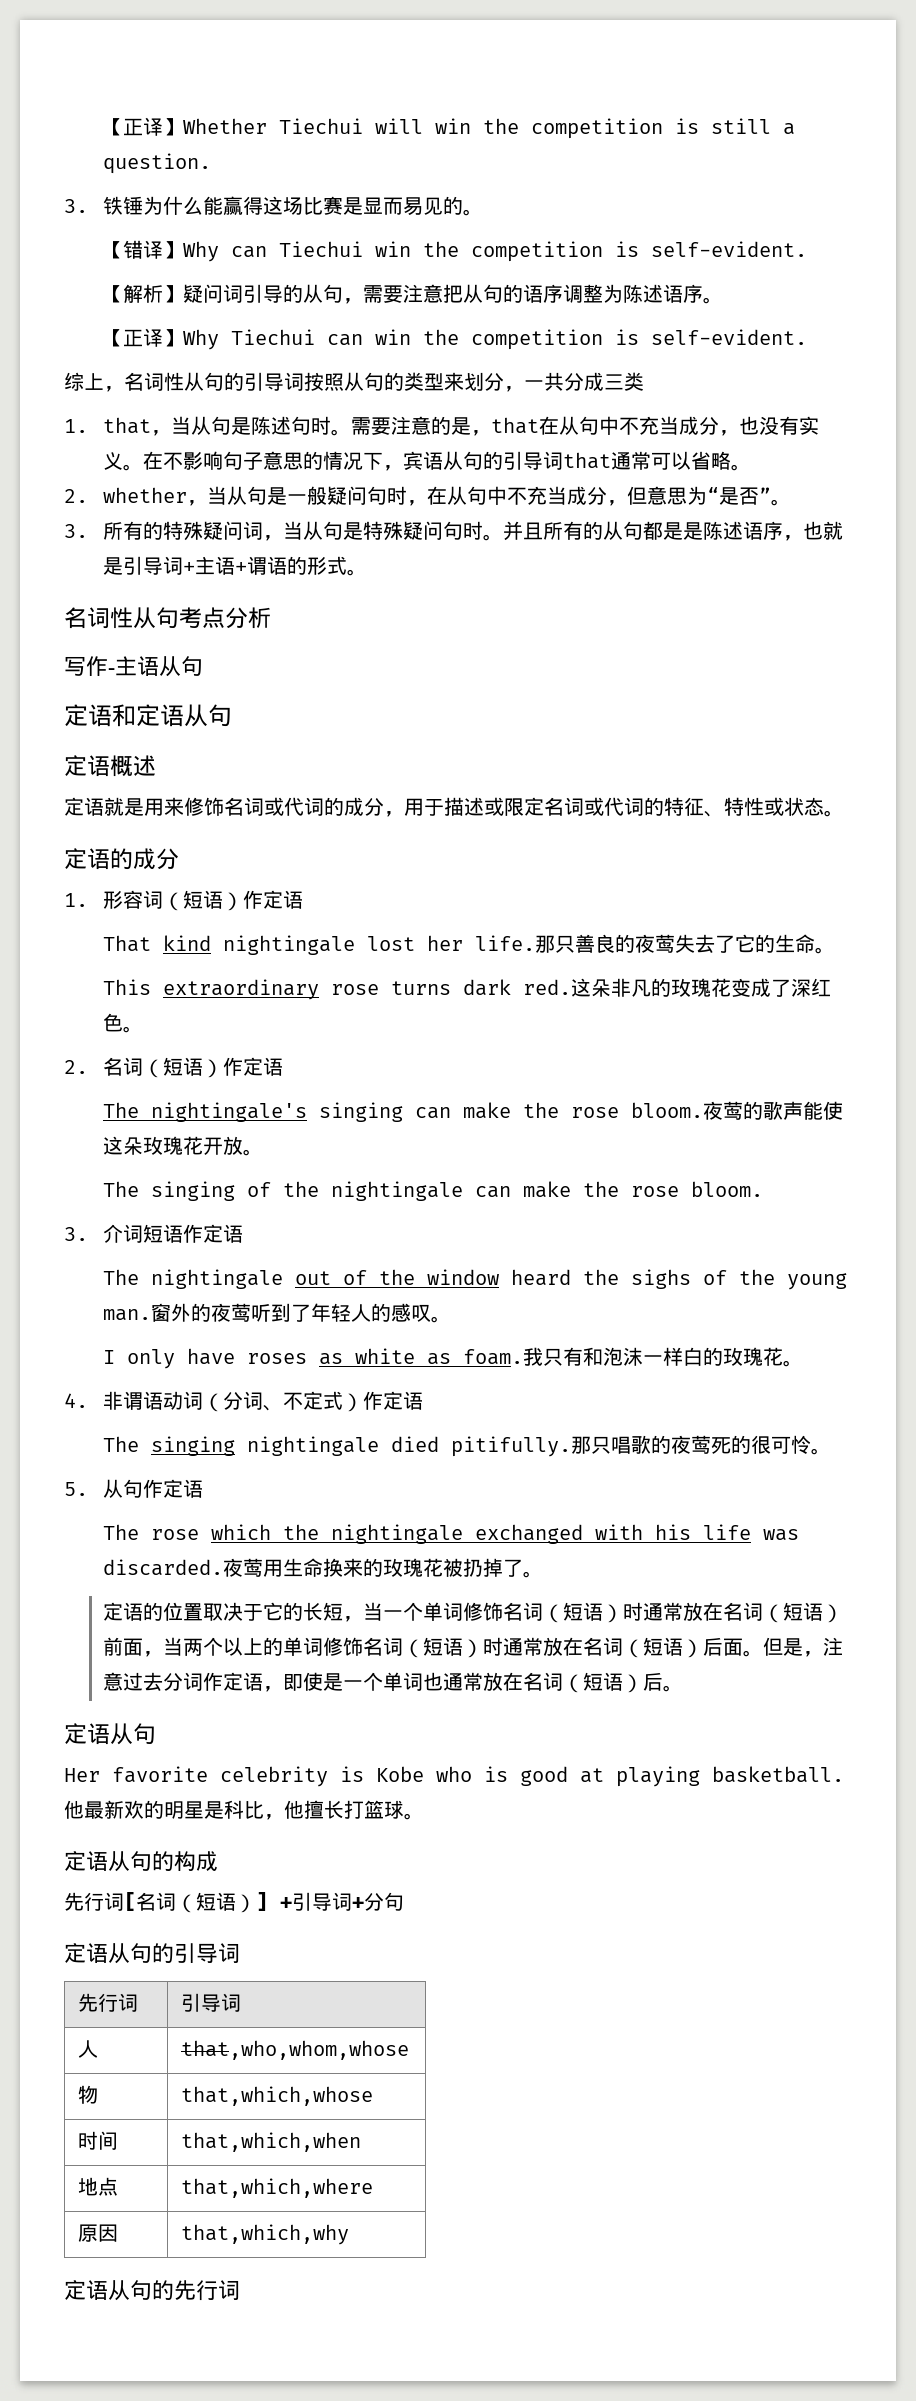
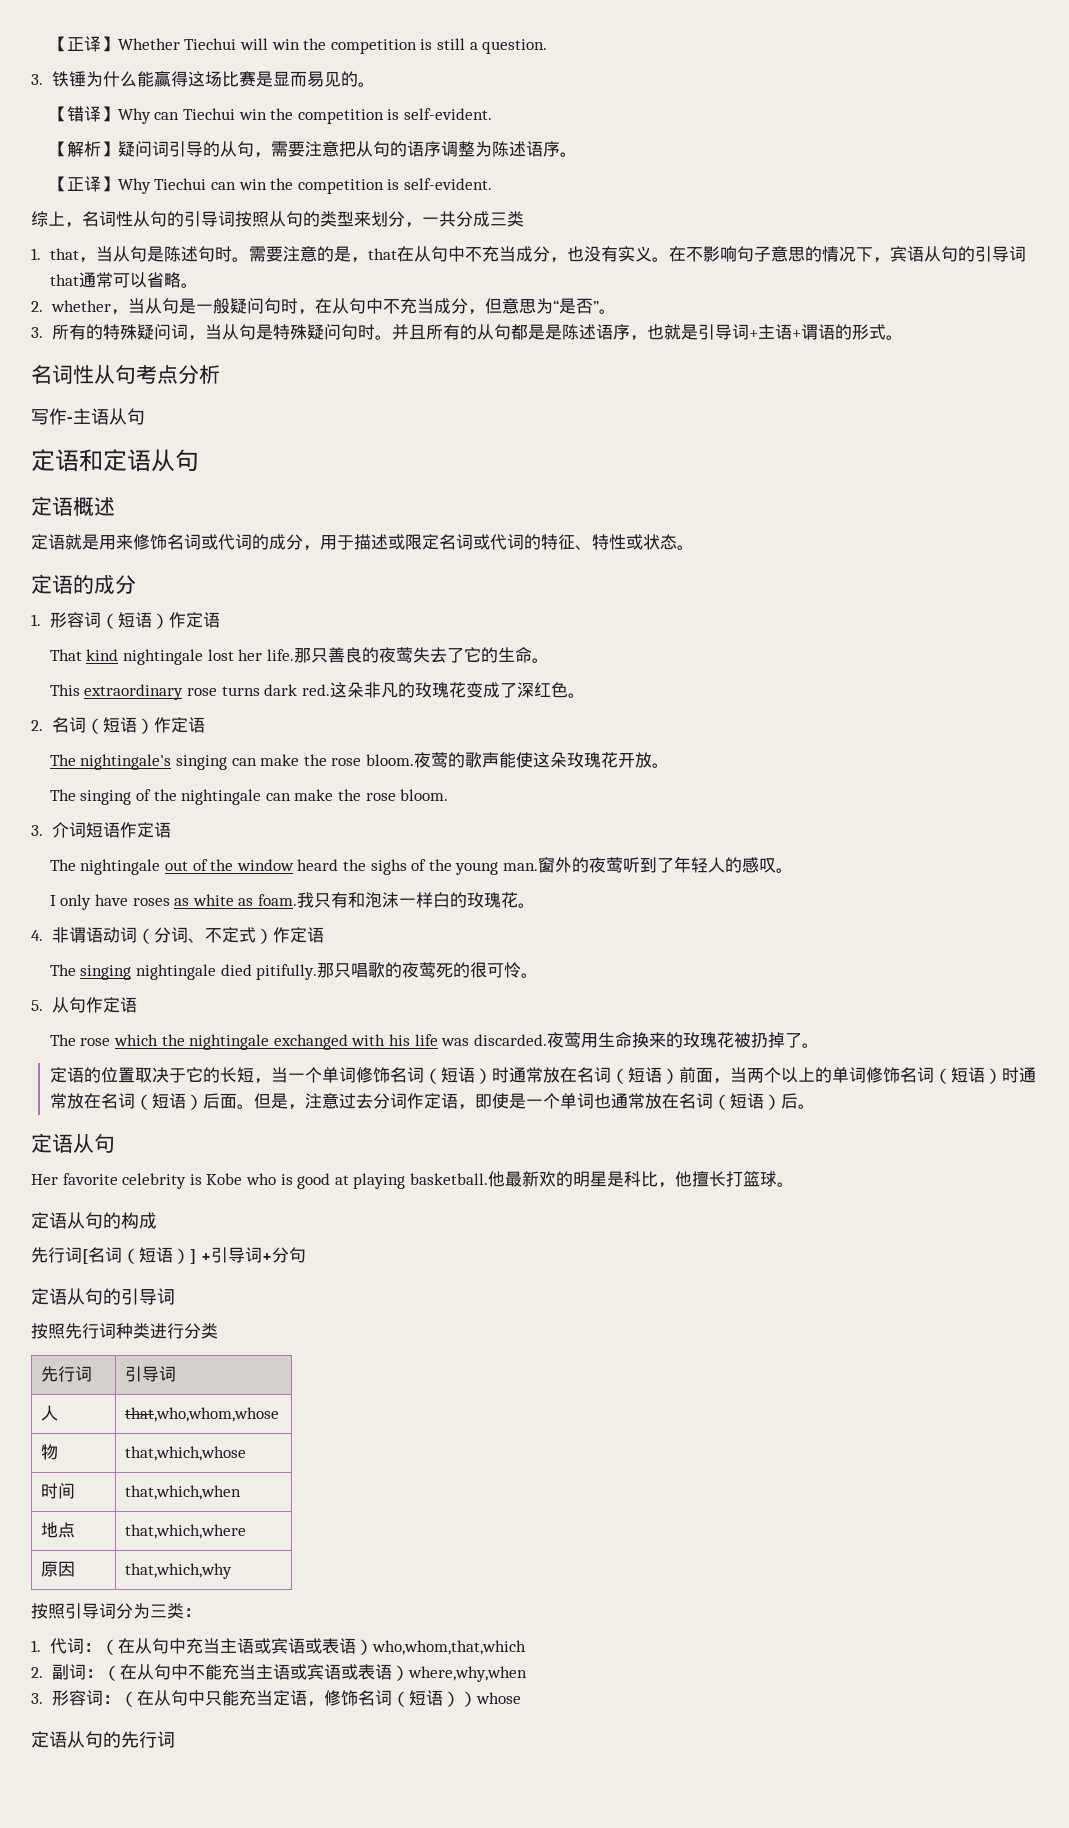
+ 按照先行词种类进行分类
+ 按照引导词分为三类：
+ 1.代词：（在从句中充当主语或宾语或表语）who,whom,that,which
+ 2.副词：（在从句中不能充当主语或宾语或表语）where,why,when
+ 3.形容词：（在从句中只能充当定语，修饰名词（短语））whose

